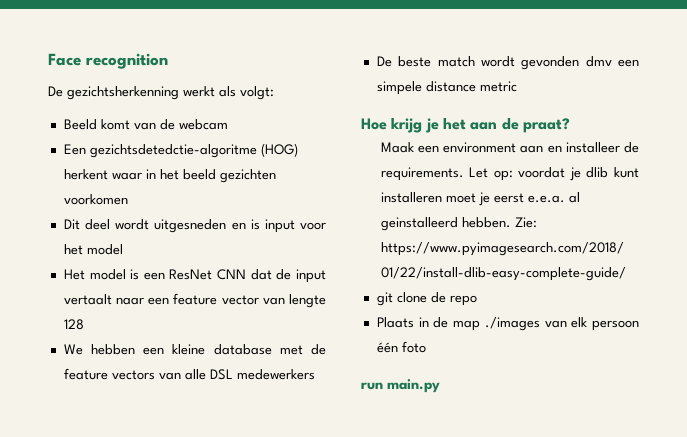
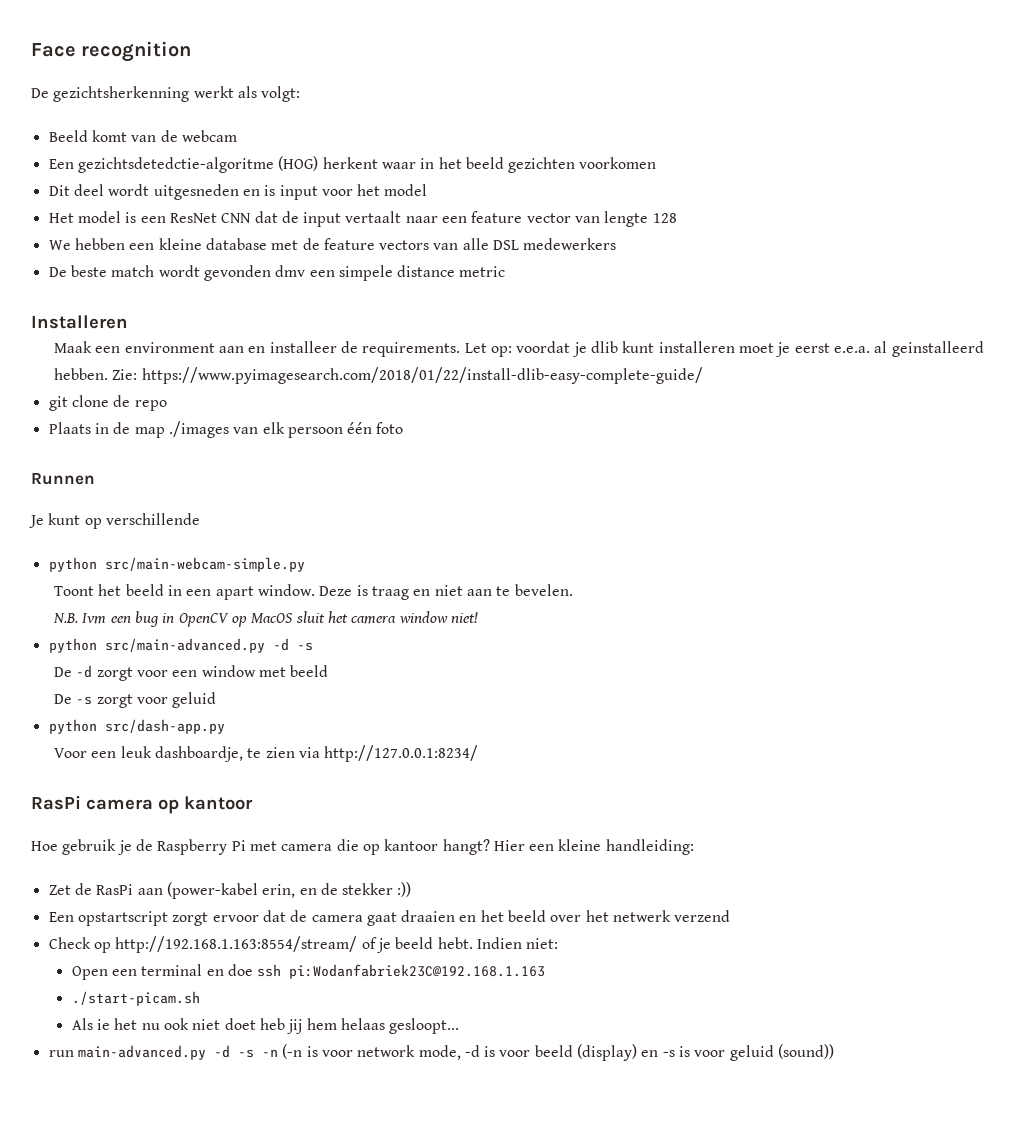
- Hoe krijg je het aan de praat?
+ Installeren
- run main.py
+ Runnen
+ Je kunt op verschillende
+ python src/main-webcam-simple.py
+ Toont het beeld in een apart window. Deze is traag en niet aan te bevelen.
+ N.B. Ivm een bug in OpenCV op MacOS sluit het camera window niet!
+ python src/main-advanced.py -d -s
+ De -d zorgt voor een window met beeld
+ De -s zorgt voor geluid
+ python src/dash-app.py
+ Voor een leuk dashboardje, te zien via http://127.0.0.1:8234/
+ RasPi camera op kantoor
+ Hoe gebruik je de Raspberry Pi met camera die op kantoor hangt? Hier een kleine handleiding:
+ Zet de RasPi aan (power-kabel erin, en de stekker :))
+ Een opstartscript zorgt ervoor dat de camera gaat draaien en het beeld over het netwerk verzend
+ Check op http://192.168.1.163:8554/stream/ of je beeld hebt. Indien niet:
+ Open een terminal en doe ssh pi:Wodanfabriek23C@192.168.1.163
+ ./start-picam.sh
+ Als ie het nu ook niet doet heb jij hem helaas gesloopt...
+ run main-advanced.py -d -s -n (-n is voor network mode, -d is voor beeld (display) en -s is voor geluid (sound))

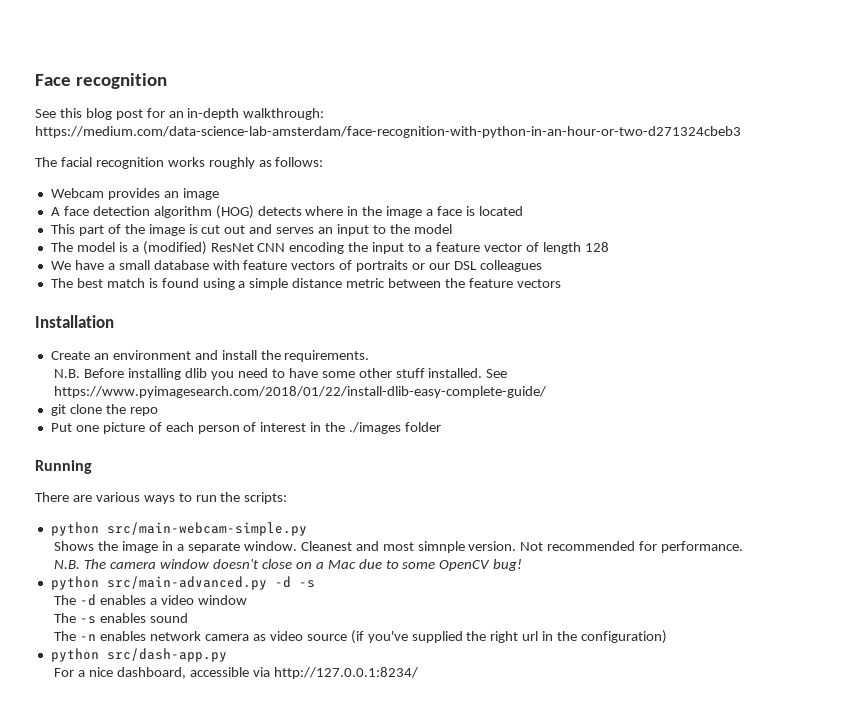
- De gezichtsherkenning werkt als volgt:
- Beeld komt van de webcam
- Een gezichtsdetedctie-algoritme (HOG) herkent waar in het beeld gezichten voorkomen
- Dit deel wordt uitgesneden en is input voor het model
+ See this blog post for an in-depth walkthrough: https://medium.com/data-science-lab-amsterdam/face-recognition-with-python-in-an-hour-or-two-d271324cbeb3
+ The facial recognition works roughly as follows:
+ Webcam provides an image
+ A face detection algorithm (HOG) detects where in the image a face is located
+ This part of the image is cut out and serves an input to the model
- Het model is een ResNet CNN dat de input vertaalt naar een feature vector van lengte 128
- We hebben een kleine database met de feature vectors van alle DSL medewerkers
- De beste match wordt gevonden dmv een simpele distance metric
- Installeren
- Maak een environment aan en installeer de requirements. Let op: voordat je dlib kunt installeren moet je eerst e.e.a. al geinstalleerd hebben. Zie: https://www.pyimagesearch.com/2018/01/22/install-dlib-easy-complete-guide/
+ The model is a (modified) ResNet CNN encoding the input to a feature vector of length 128
+ We have a small database with feature vectors of portraits or our DSL colleagues
+ The best match is found using a simple distance metric between the feature vectors
+ Installation
+ Create an environment and install the requirements.
+ N.B. Before installing dlib you need to have some other stuff installed. See https://www.pyimagesearch.com/2018/01/22/install-dlib-easy-complete-guide/
- git clone de repo
+ git clone the repo
- Plaats in de map ./images van elk persoon één foto
- Runnen
- Je kunt op verschillende
+ Put one picture of each person of interest in the ./images folder
+ Running
+ There are various ways to run the scripts:
  python src/main-webcam-simple.py
- Toont het beeld in een apart window. Deze is traag en niet aan te bevelen.
- N.B. Ivm een bug in OpenCV op MacOS sluit het camera window niet!
+ Shows the image in a separate window. Cleanest and most simnple version. Not recommended for performance.
+ N.B. The camera window doesn't close on a Mac due to some OpenCV bug!
  python src/main-advanced.py -d -s
- De -d zorgt voor een window met beeld
- De -s zorgt voor geluid
+ The -d enables a video window
+ The -s enables sound
+ The -n enables network camera as video source (if you've supplied the right url in the configuration)
  python src/dash-app.py
- Voor een leuk dashboardje, te zien via http://127.0.0.1:8234/
- RasPi camera op kantoor
- Hoe gebruik je de Raspberry Pi met camera die op kantoor hangt? Hier een kleine handleiding:
- Zet de RasPi aan (power-kabel erin, en de stekker :))
- Een opstartscript zorgt ervoor dat de camera gaat draaien en het beeld over het netwerk verzend
- Check op http://192.168.1.163:8554/stream/ of je beeld hebt. Indien niet:
- Open een terminal en doe ssh pi:Wodanfabriek23C@192.168.1.163
- ./start-picam.sh
- Als ie het nu ook niet doet heb jij hem helaas gesloopt...
- run main-advanced.py -d -s -n (-n is voor network mode, -d is voor beeld (display) en -s is voor geluid (sound))
+ For a nice dashboard, accessible via http://127.0.0.1:8234/

